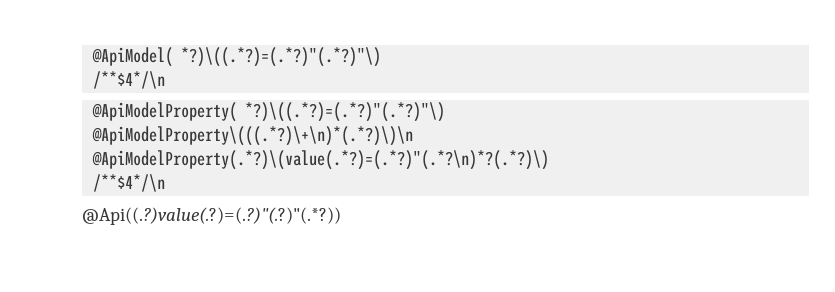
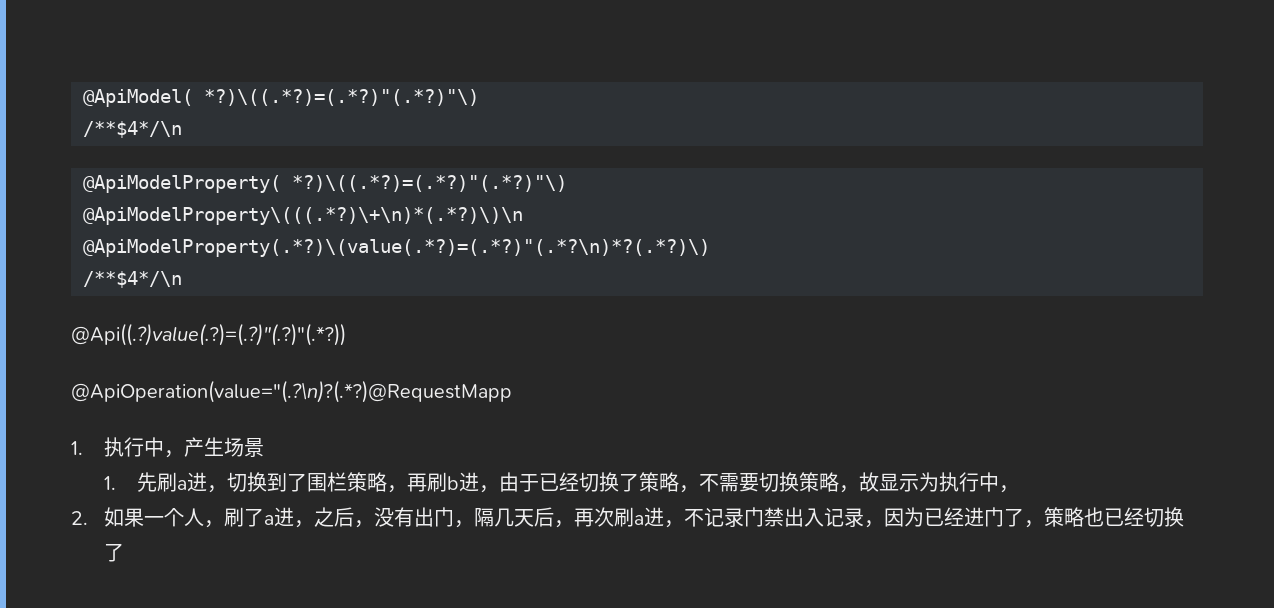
+ @ApiOperation(value="(.?\n)?(.*?)@RequestMapp
+ 1.执行中，产生场景
+ 1.先刷a进，切换到了围栏策略，再刷b进，由于已经切换了策略，不需要切换策略，故显示为执行中，
+ 2.如果一个人，刷了a进，之后，没有出门，隔几天后，再次刷a进，不记录门禁出入记录，因为已经进门了，策略也已经切换了

